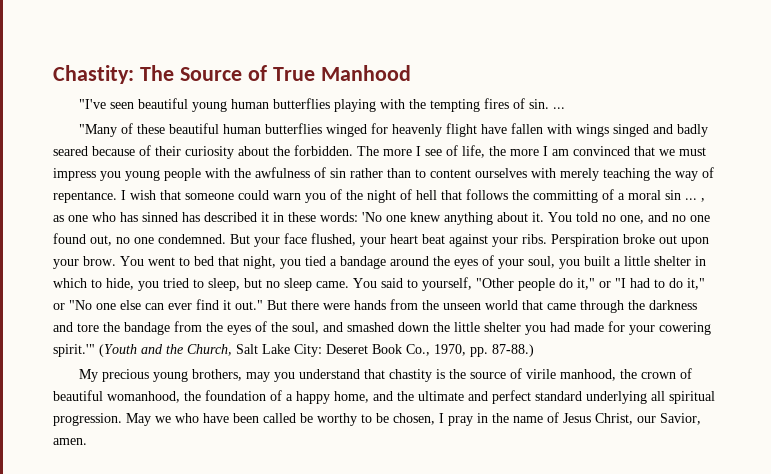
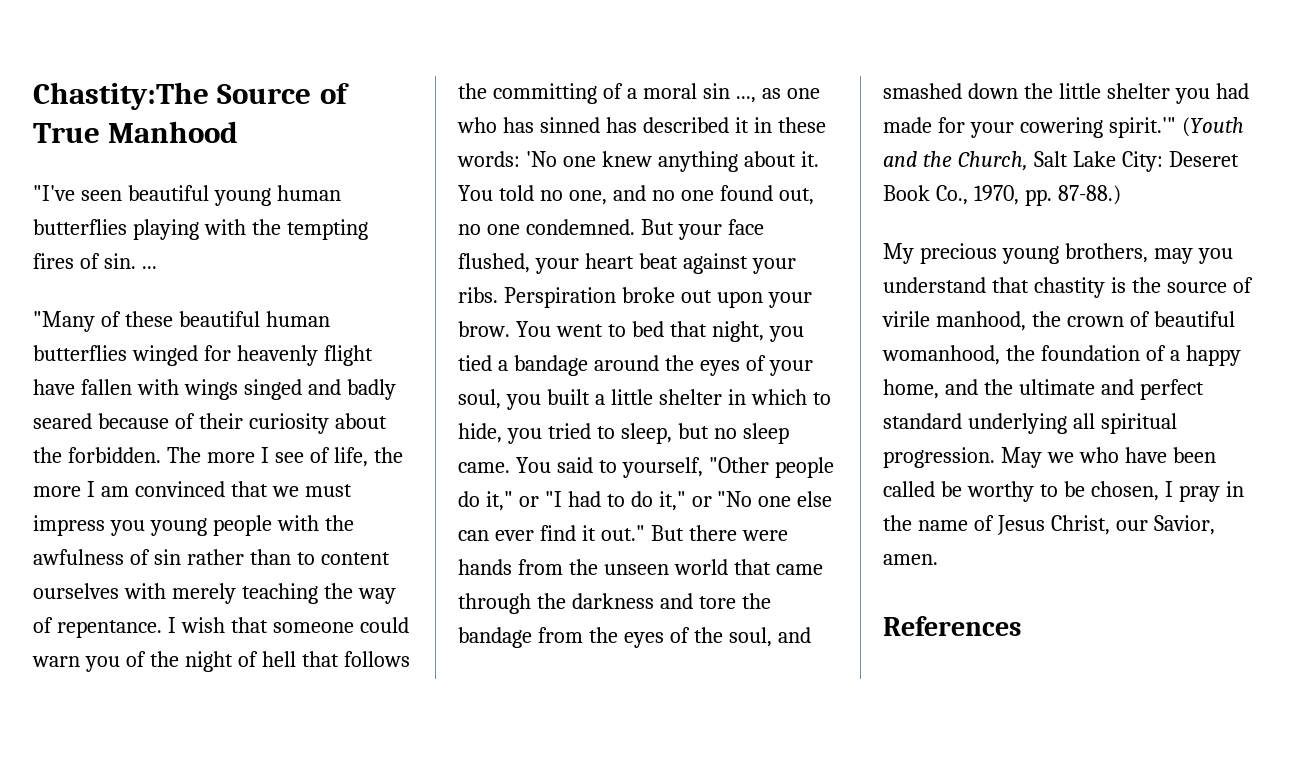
- Chastity: The Source of True Manhood
+ Chastity:The Source of True Manhood
- I wish that someone could warn you of the night of hell that follows the committing of a moral sin ... , as one who has sinned has described it in these words: 'No one knew anything about it.
+ I wish that someone could warn you of the night of hell that follows the committing of a moral sin ..., as one who has sinned has described it in these words: 'No one knew anything about it.
+ References

